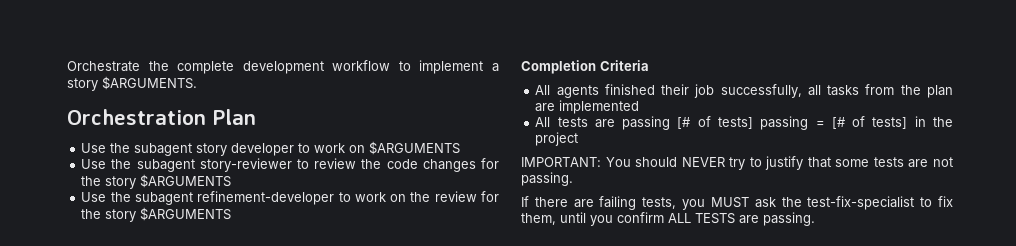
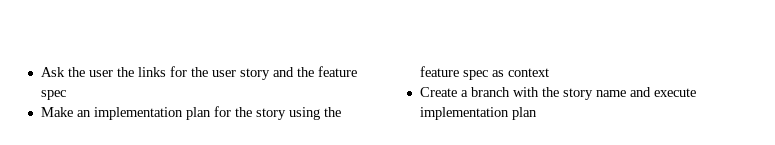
- Orchestrate the complete development workflow to implement a story $ARGUMENTS.
- Orchestration Plan
- Use the subagent story developer to work on $ARGUMENTS
- Use the subagent story-reviewer to review the code changes for the story $ARGUMENTS
- Use the subagent refinement-developer to work on the review for the story $ARGUMENTS
- Completion Criteria
- All agents finished their job successfully, all tasks from the plan are implemented
- All tests are passing [# of tests] passing = [# of tests] in the project
- IMPORTANT: You should NEVER try to justify that some tests are not passing.
- If there are failing tests, you MUST ask the test-fix-specialist to fix them, until you confirm ALL TESTS are passing.
+ Ask the user the links for the user story and the feature spec
+ Make an implementation plan for the story using the feature spec as context
+ Create a branch with the story name and execute implementation plan

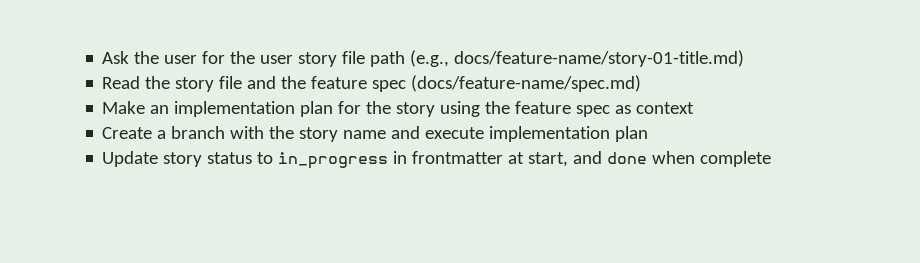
- Ask the user the links for the user story and the feature spec
+ Ask the user for the user story file path (e.g., docs/feature-name/story-01-title.md)
+ Read the story file and the feature spec (docs/feature-name/spec.md)
+ Update story status to in_progress in frontmatter at start, and done when complete

